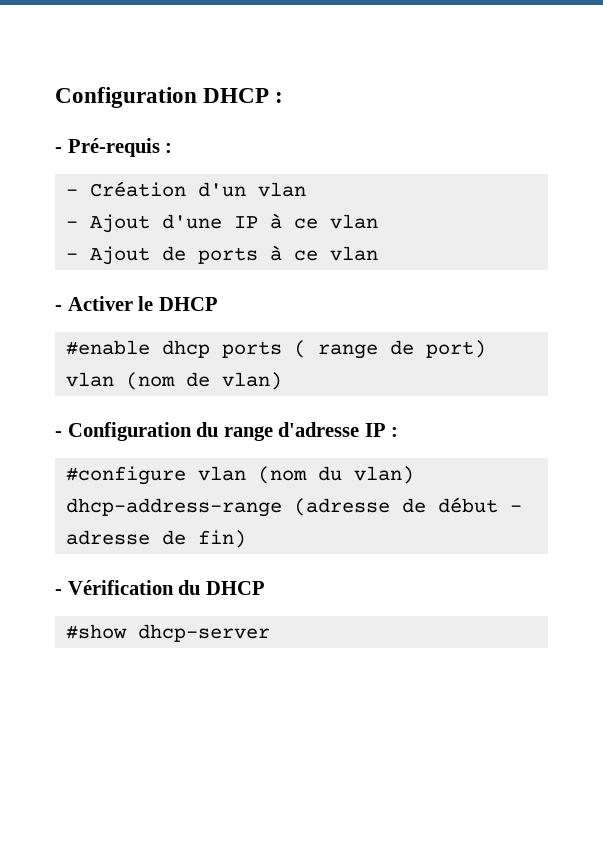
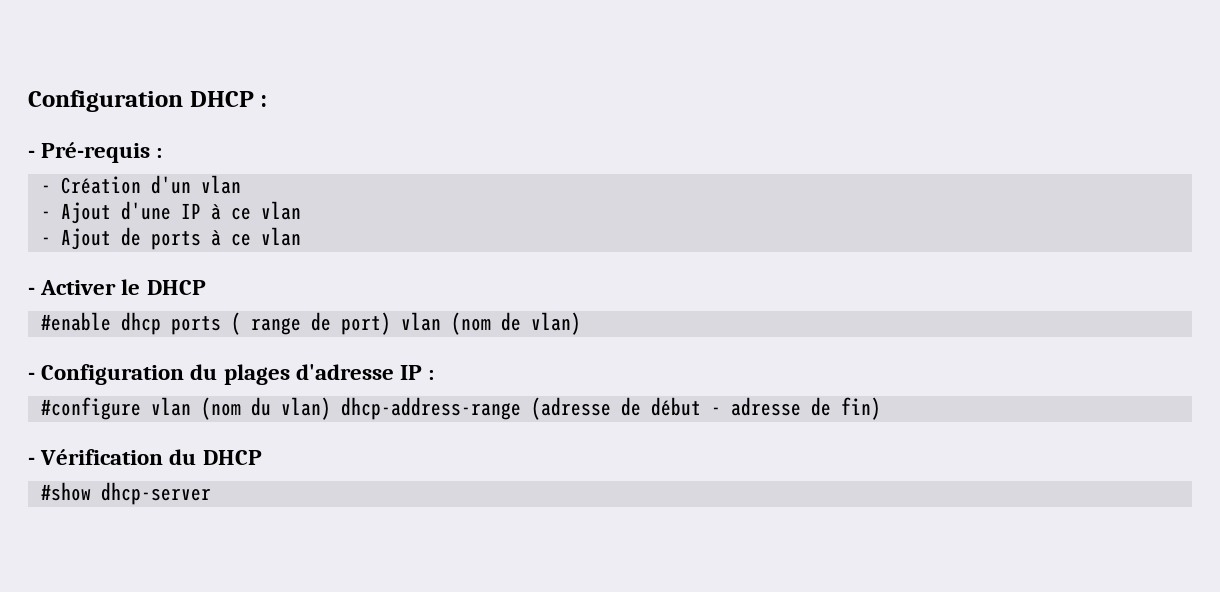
- - Configuration du range d'adresse IP :
+ - Configuration du plages d'adresse IP :

